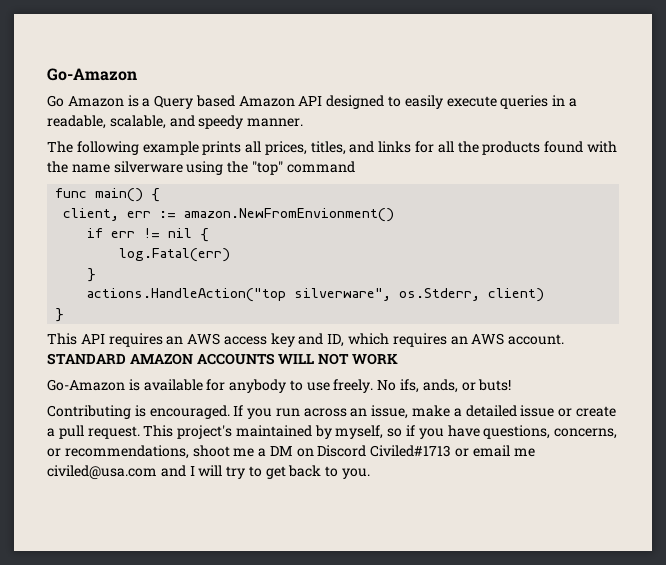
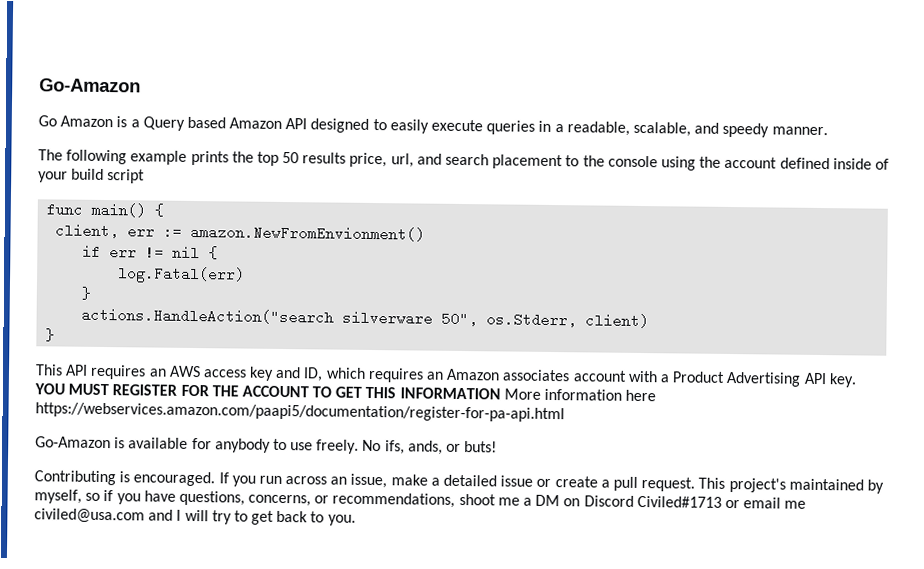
- The following example prints all prices, titles, and links for all the products found with the name silverware using the "top" command
+ The following example prints the top 50 results price, url, and search placement to the console using the account defined inside of your build script
- actions.HandleAction("top silverware", os.Stderr, client)
+ actions.HandleAction("search silverware 50", os.Stderr, client)
- This API requires an AWS access key and ID, which requires an AWS account. STANDARD AMAZON ACCOUNTS WILL NOT WORK
+ This API requires an AWS access key and ID, which requires an Amazon associates account with a Product Advertising API key. YOU MUST REGISTER FOR THE ACCOUNT TO GET THIS INFORMATION More information here https://webservices.amazon.com/paapi5/documentation/register-for-pa-api.html

